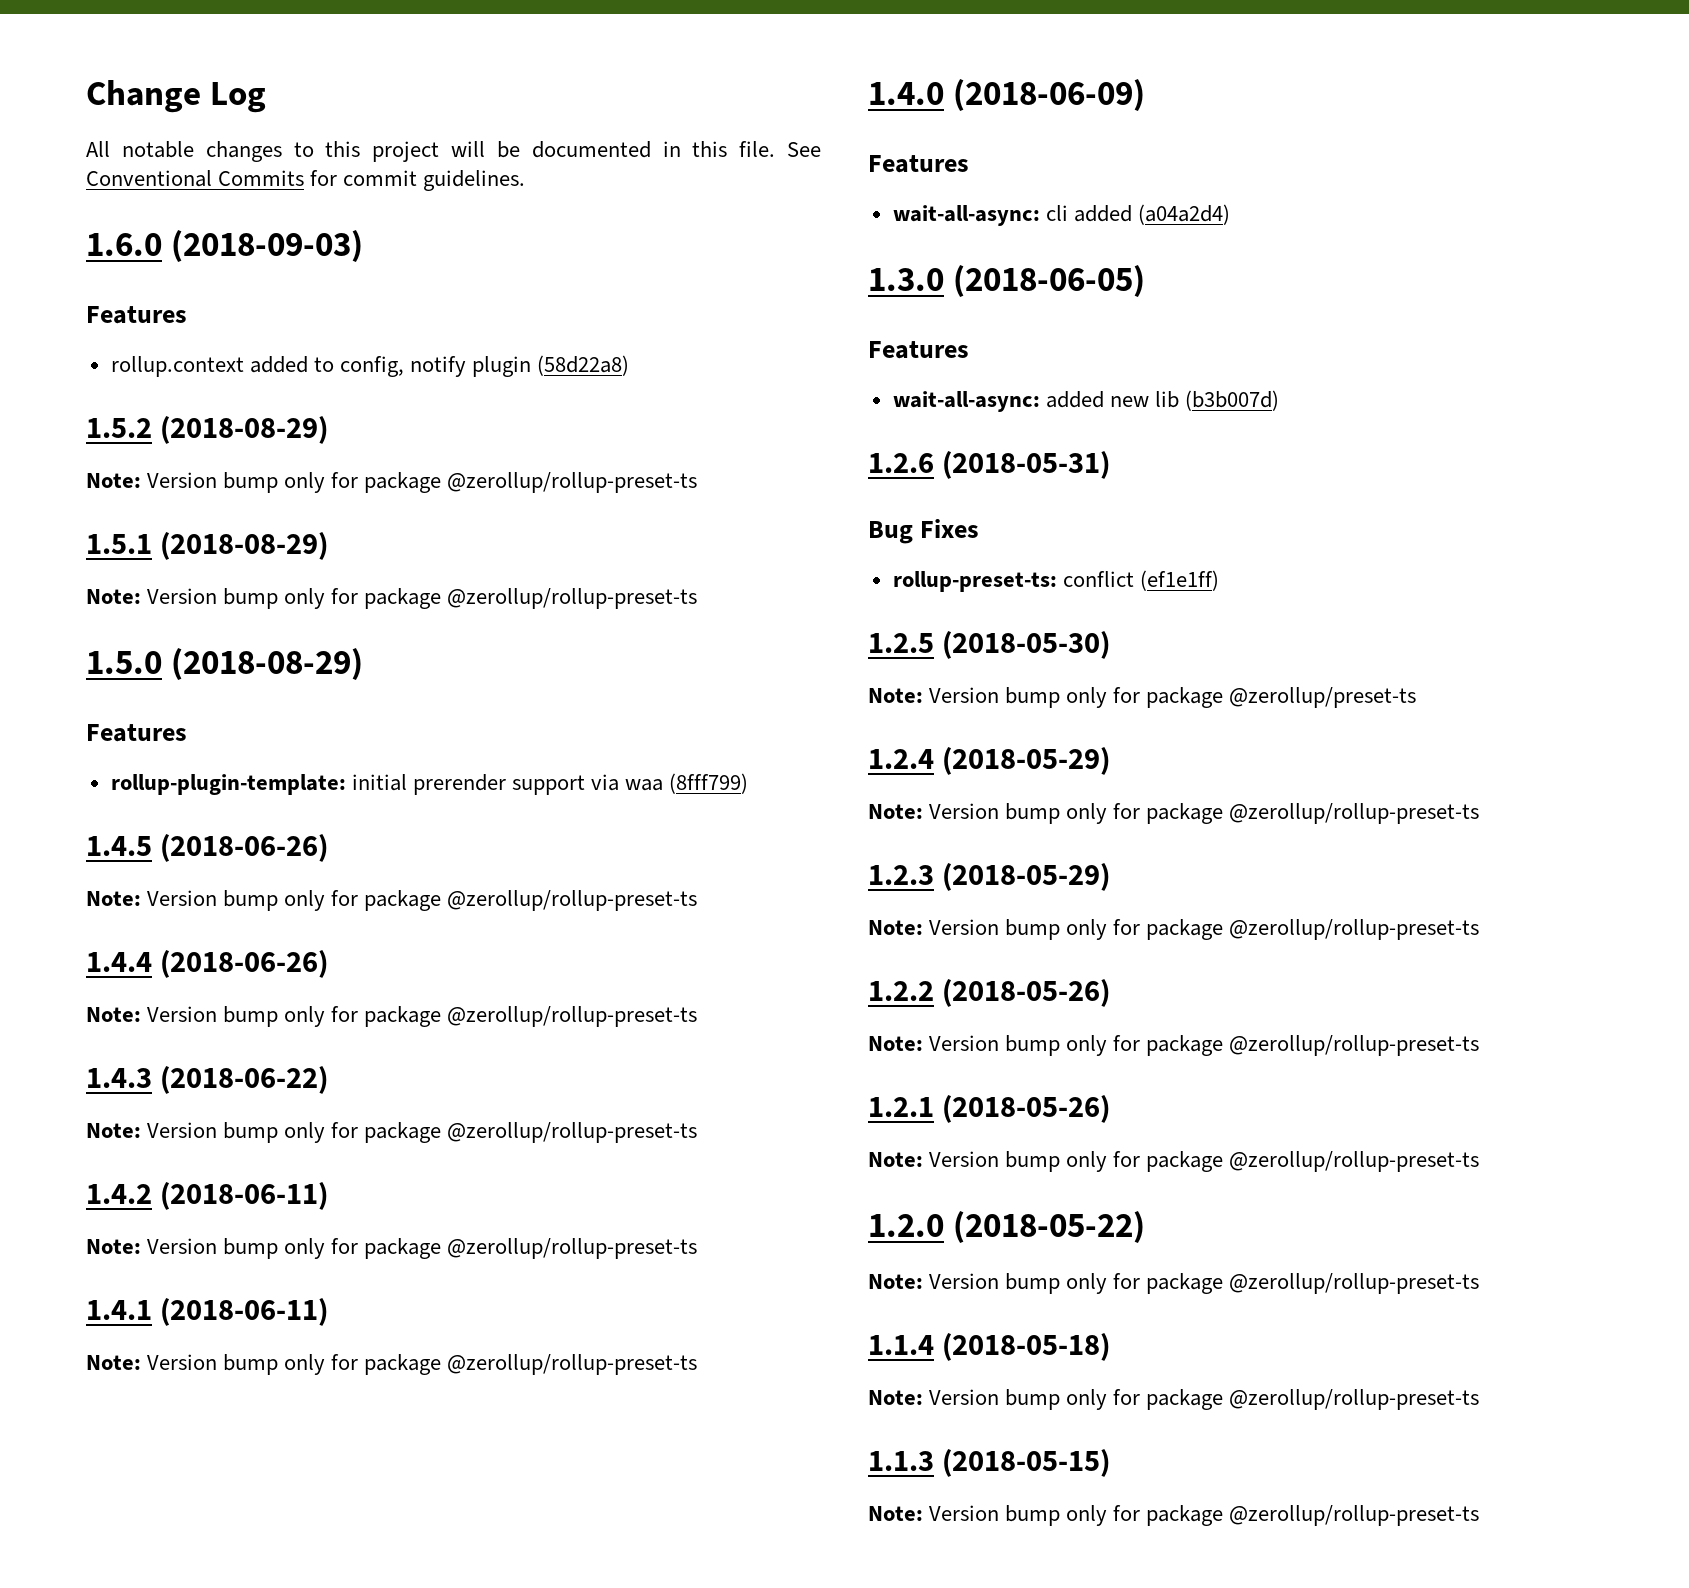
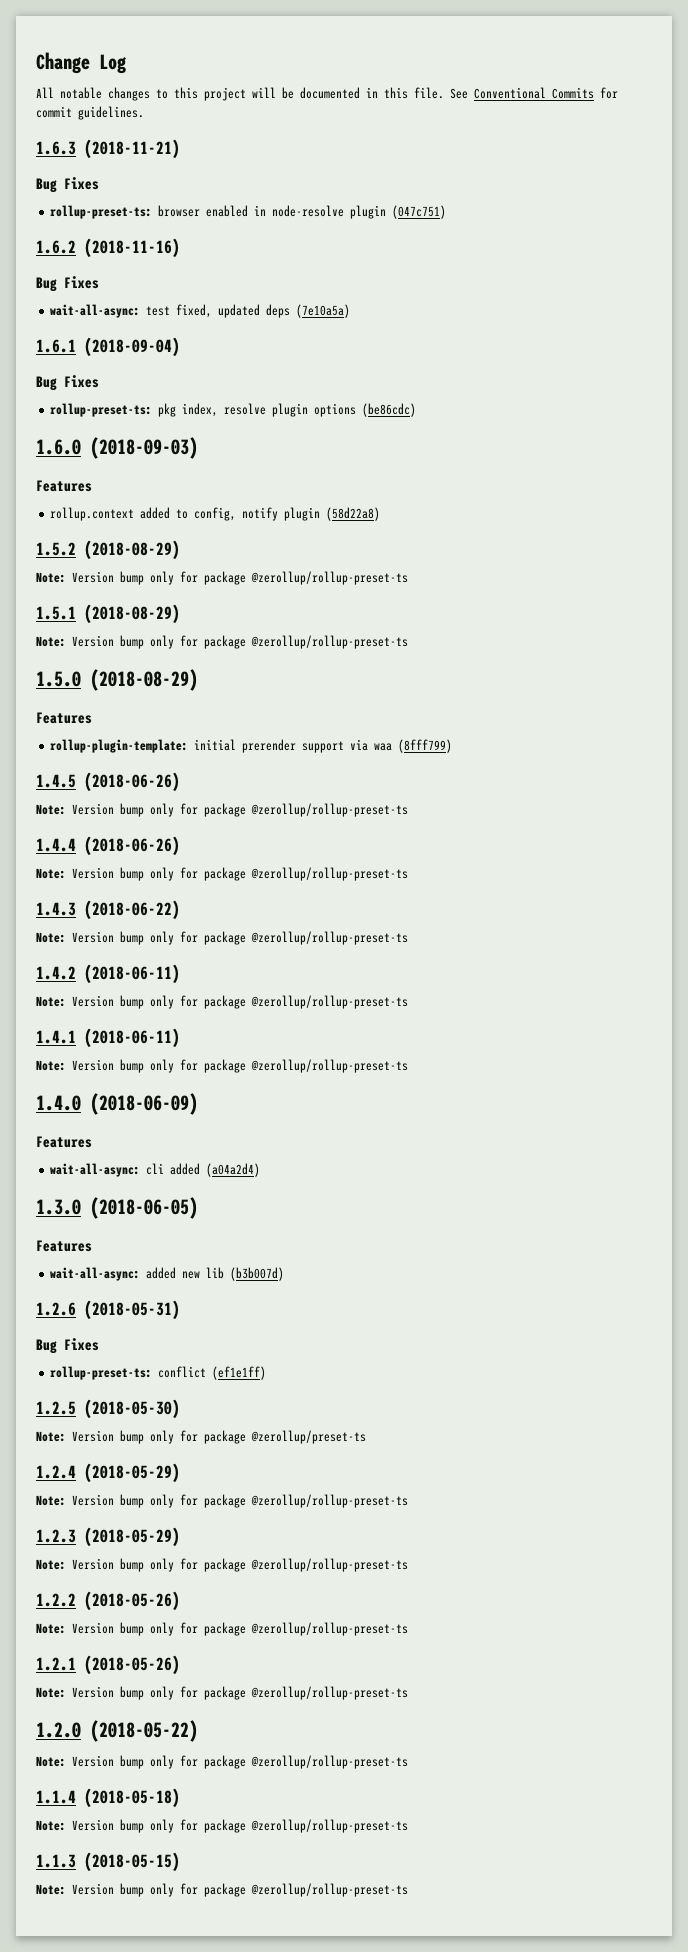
+ 1.6.3 (2018-11-21)
+ Bug Fixes
+ rollup-preset-ts: browser enabled in node-resolve plugin (047c751)
+ 1.6.2 (2018-11-16)
+ Bug Fixes
+ wait-all-async: test fixed, updated deps (7e10a5a)
+ 1.6.1 (2018-09-04)
+ Bug Fixes
+ rollup-preset-ts: pkg index, resolve plugin options (be86cdc)

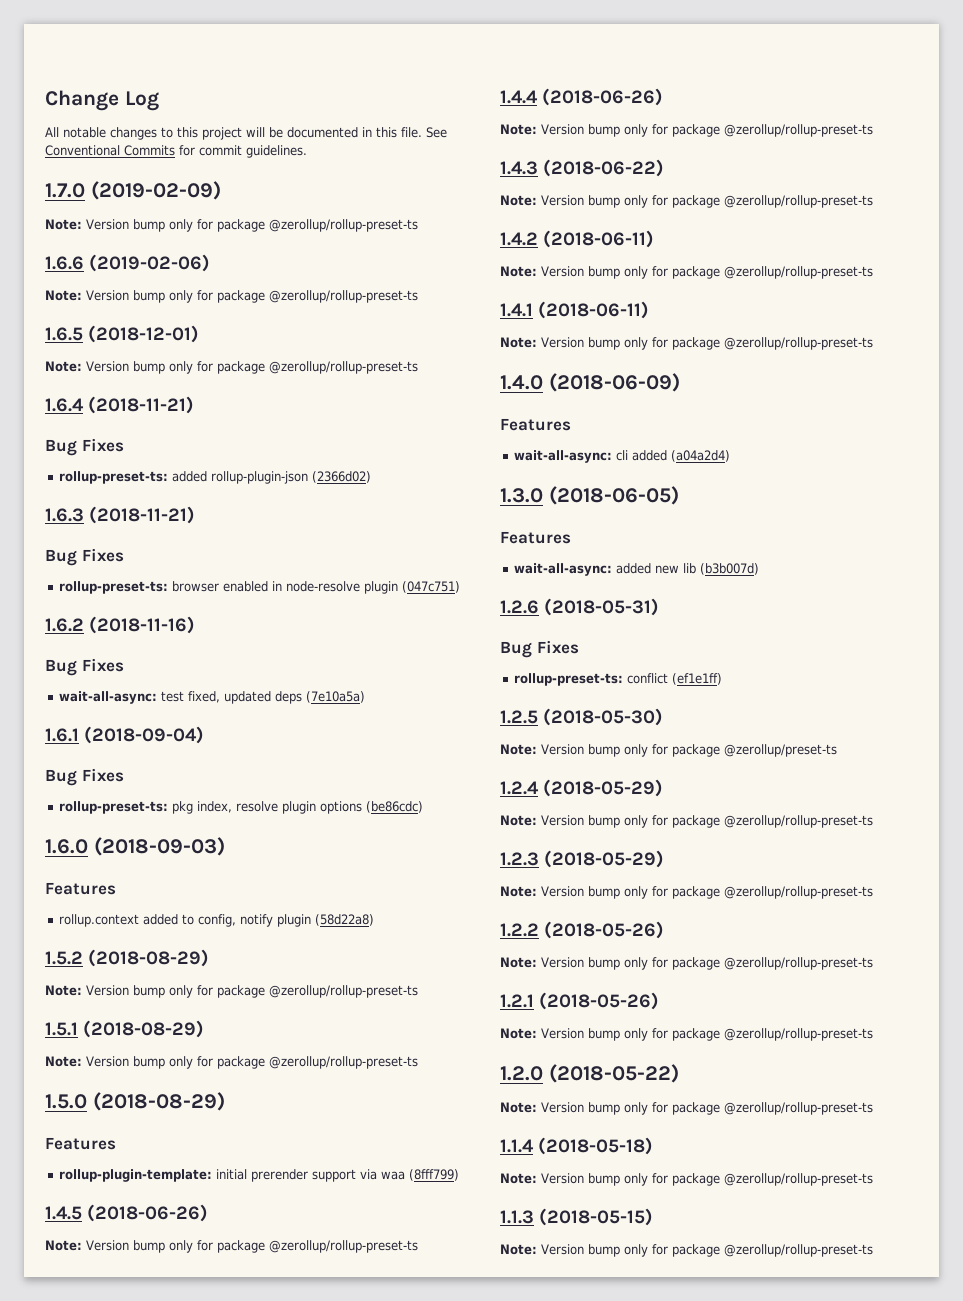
+ 1.7.0 (2019-02-09)
+ Note: Version bump only for package @zerollup/rollup-preset-ts
+ 1.6.6 (2019-02-06)
+ Note: Version bump only for package @zerollup/rollup-preset-ts
+ 1.6.5 (2018-12-01)
+ Note: Version bump only for package @zerollup/rollup-preset-ts
+ 1.6.4 (2018-11-21)
+ Bug Fixes
+ rollup-preset-ts: added rollup-plugin-json (2366d02)

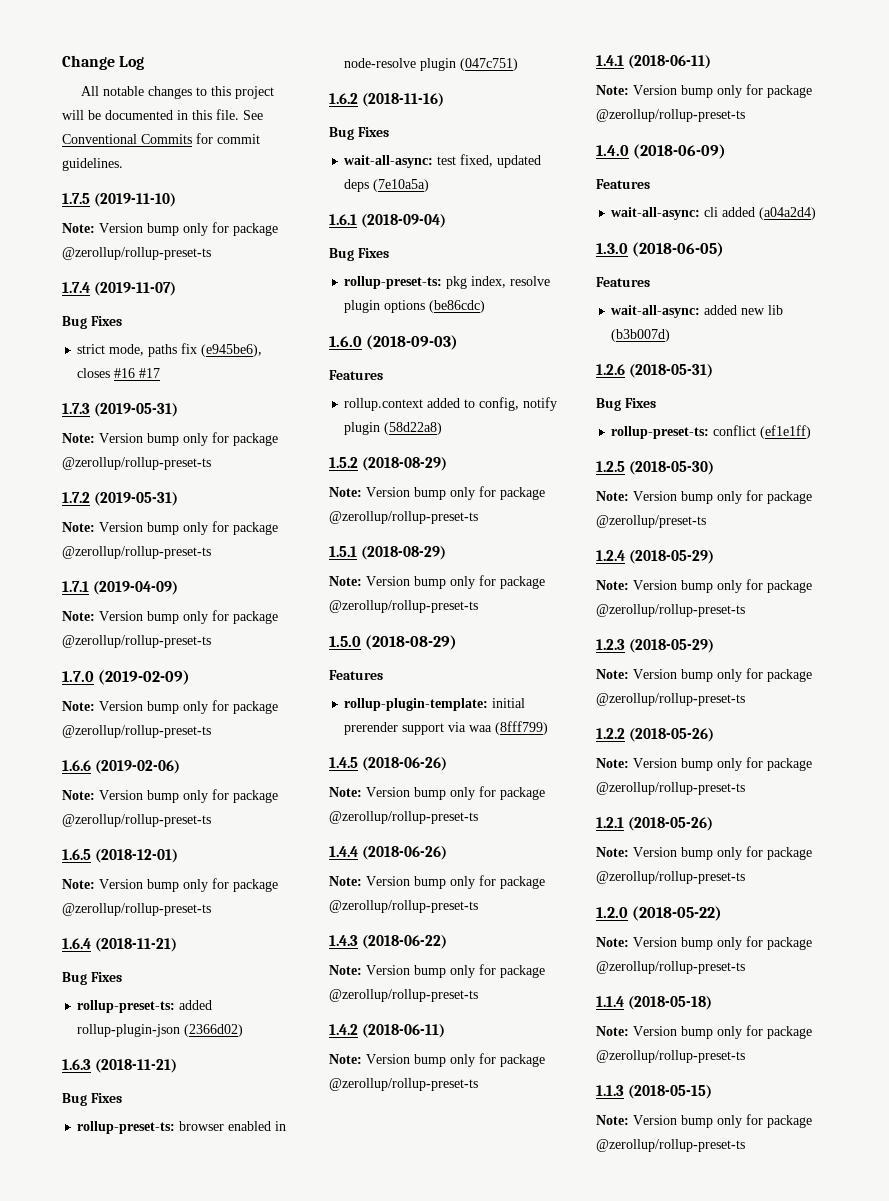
+ 1.7.5 (2019-11-10)
+ Note: Version bump only for package @zerollup/rollup-preset-ts
+ 1.7.4 (2019-11-07)
+ Bug Fixes
+ strict mode, paths fix (e945be6), closes #16 #17
+ 1.7.3 (2019-05-31)
+ Note: Version bump only for package @zerollup/rollup-preset-ts
+ 1.7.2 (2019-05-31)
+ Note: Version bump only for package @zerollup/rollup-preset-ts
+ 1.7.1 (2019-04-09)
+ Note: Version bump only for package @zerollup/rollup-preset-ts

